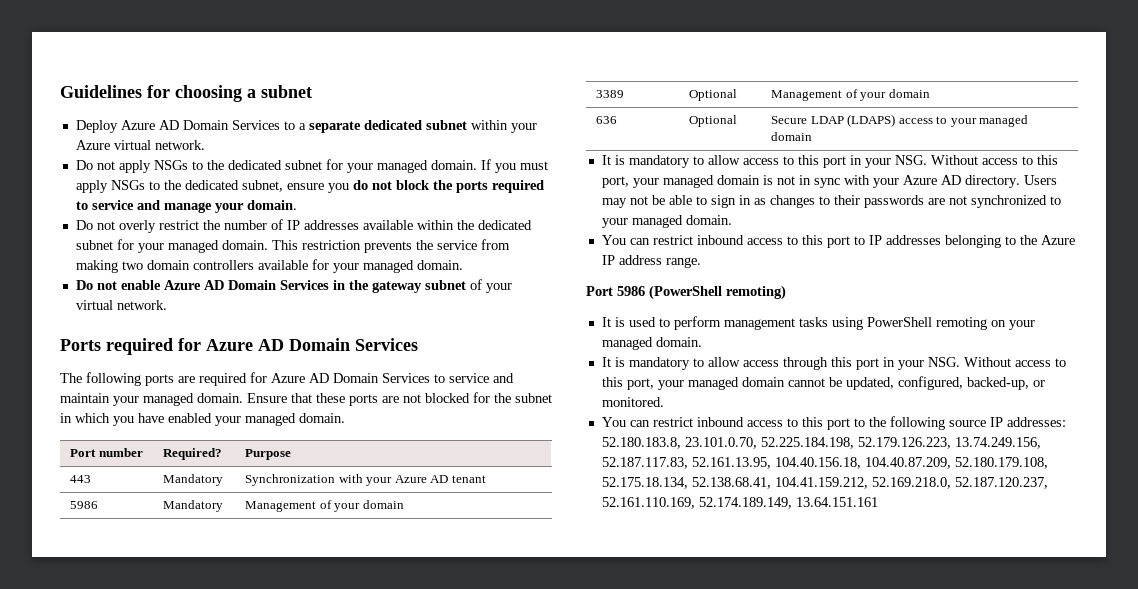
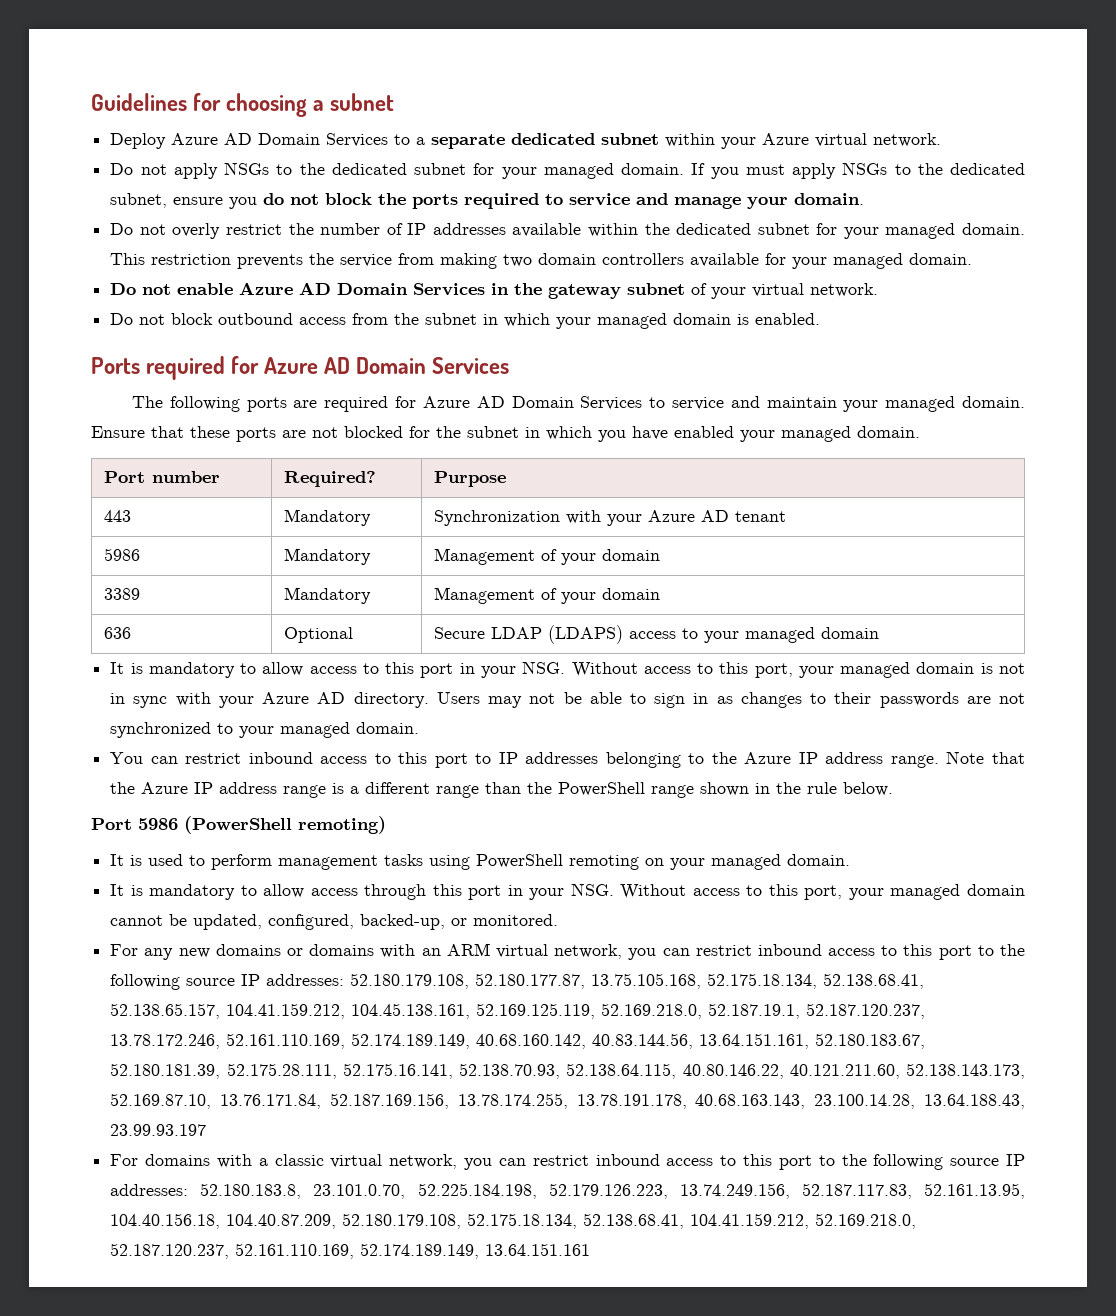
+ Do not block outbound access from the subnet in which your managed domain is enabled.
- 3389 | Optional | Management of your domain
+ 3389 | Mandatory | Management of your domain
+ Note that the Azure IP address range is a different range than the PowerShell range shown in the rule below.
- You can restrict inbound access to this port to the following source IP addresses: 52.180.183.8, 23.101.0.70, 52.225.184.198, 52.179.126.223, 13.74.249.156, 52.187.117.83, 52.161.13.95, 104.40.156.18, 104.40.87.209, 52.180.179.108, 52.175.18.134, 52.138.68.41, 104.41.159.212, 52.169.218.0, 52.187.120.237, 52.161.110.169, 52.174.189.149, 13.64.151.161
+ For any new domains or domains with an ARM virtual network, you can restrict inbound access to this port to the following source IP addresses: 52.180.179.108, 52.180.177.87, 13.75.105.168, 52.175.18.134, 52.138.68.41, 52.138.65.157, 104.41.159.212, 104.45.138.161, 52.169.125.119, 52.169.218.0, 52.187.19.1, 52.187.120.237, 13.78.172.246, 52.161.110.169, 52.174.189.149, 40.68.160.142, 40.83.144.56, 13.64.151.161, 52.180.183.67, 52.180.181.39, 52.175.28.111, 52.175.16.141, 52.138.70.93, 52.138.64.115, 40.80.146.22, 40.121.211.60, 52.138.143.173, 52.169.87.10, 13.76.171.84, 52.187.169.156, 13.78.174.255, 13.78.191.178, 40.68.163.143, 23.100.14.28, 13.64.188.43, 23.99.93.197
+ For domains with a classic virtual network, you can restrict inbound access to this port to the following source IP addresses: 52.180.183.8, 23.101.0.70, 52.225.184.198, 52.179.126.223, 13.74.249.156, 52.187.117.83, 52.161.13.95, 104.40.156.18, 104.40.87.209, 52.180.179.108, 52.175.18.134, 52.138.68.41, 104.41.159.212, 52.169.218.0, 52.187.120.237, 52.161.110.169, 52.174.189.149, 13.64.151.161

